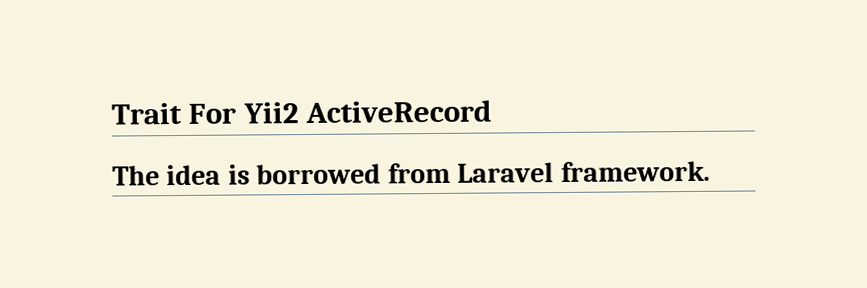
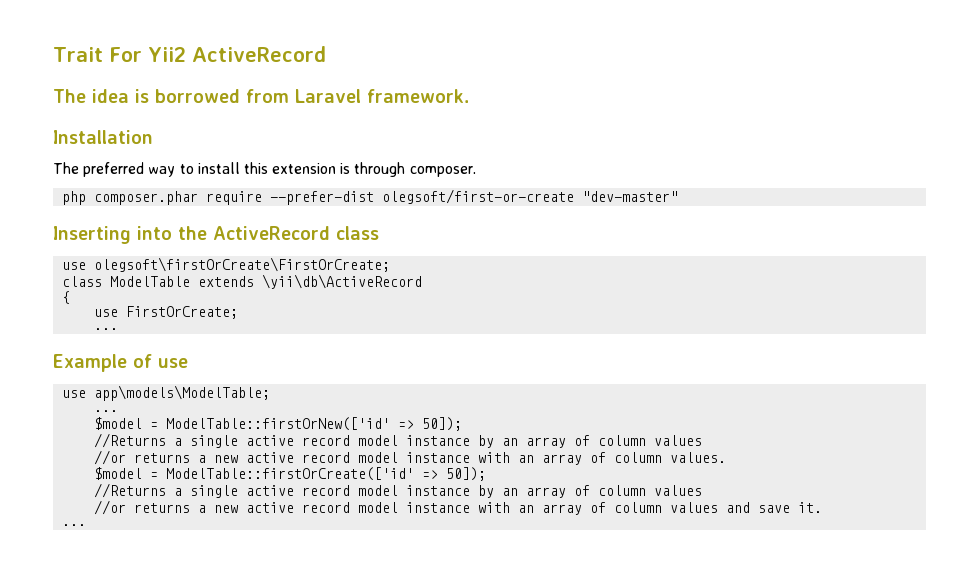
+ Installation
+ The preferred way to install this extension is through composer.
+ php composer.phar require --prefer-dist olegsoft/first-or-create "dev-master"
+ Inserting into the ActiveRecord class
+ use olegsoft\firstOrCreate\FirstOrCreate;
+ class ModelTable extends \yii\db\ActiveRecord
+ {
+ use FirstOrCreate;
+ ...
+ Example of use
+ use app\models\ModelTable;
+ ...
+ $model = ModelTable::firstOrNew(['id' => 50]);
+ //Returns a single active record model instance by an array of column values
+ //or returns a new active record model instance with an array of column values.
+ $model = ModelTable::firstOrCreate(['id' => 50]);
+ //Returns a single active record model instance by an array of column values
+ //or returns a new active record model instance with an array of column values and save it.
+ ...

